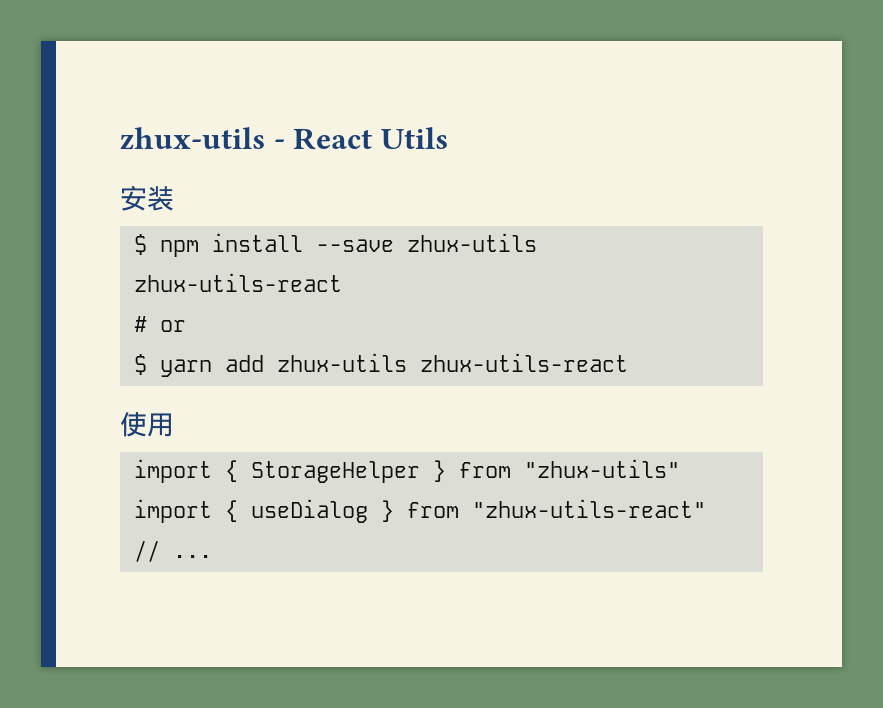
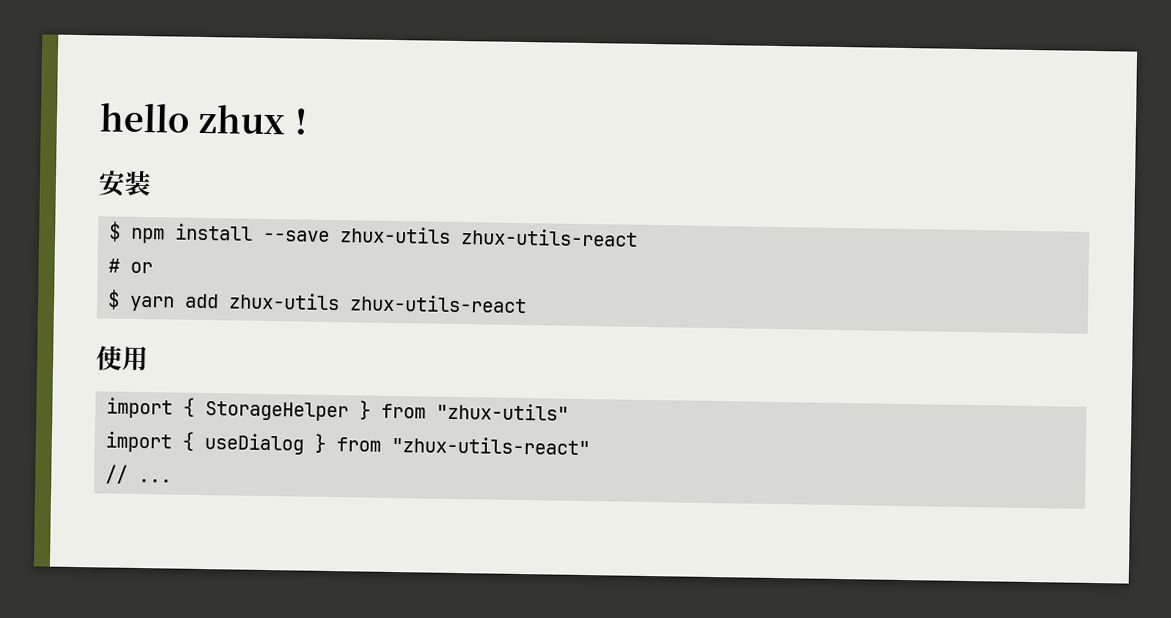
- zhux-utils - React Utils
+ hello zhux !

